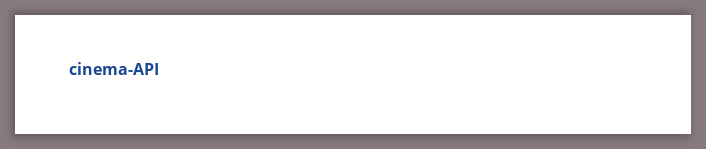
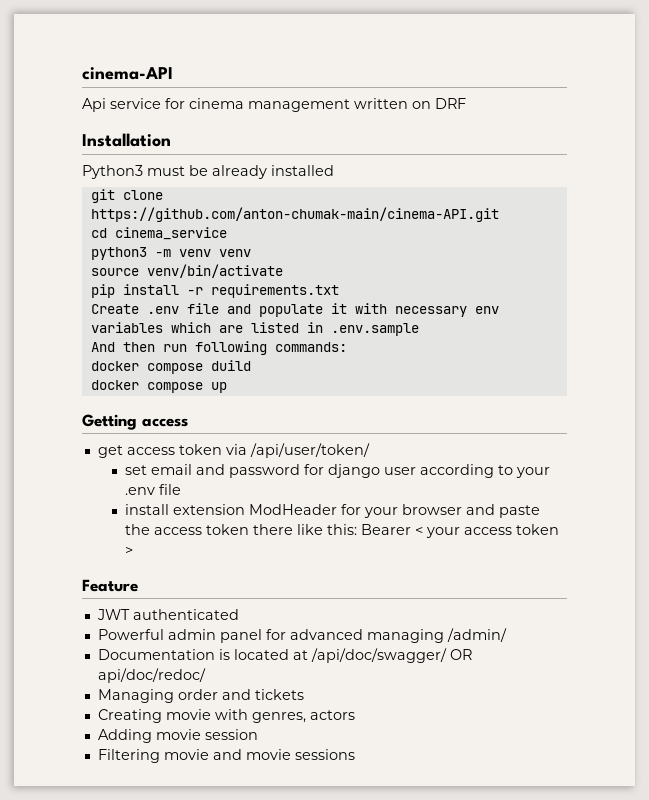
+ Api service for cinema management written on DRF
+ Installation
+ Python3 must be already installed
+ git clone https://github.com/anton-chumak-main/cinema-API.git
+ cd cinema_service
+ python3 -m venv venv
+ source venv/bin/activate
+ pip install -r requirements.txt
+ Create .env file and populate it with necessary env variables which are listed in .env.sample
+ And then run following commands:
+ docker compose duild
+ docker compose up
+ Getting access
+ get access token via /api/user/token/
+ set email and password for django user according to your .env file
+ install extension ModHeader for your browser and paste the access token there like this: Bearer < your access token >
+ Feature
+ JWT authenticated
+ Powerful admin panel for advanced managing /admin/
+ Documentation is located at /api/doc/swagger/ OR api/doc/redoc/
+ Managing order and tickets
+ Creating movie with genres, actors
+ Adding movie session
+ Filtering movie and movie sessions

